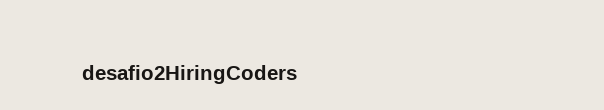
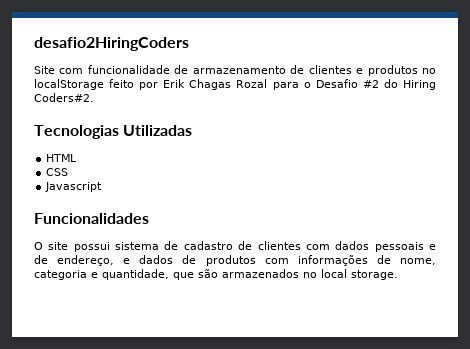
+ Site com funcionalidade de armazenamento de clientes e produtos no localStorage feito por Erik Chagas Rozal para o Desafio #2 do Hiring Coders#2.
+ Tecnologias Utilizadas
+ HTML
+ CSS
+ Javascript
+ Funcionalidades
+ O site possui sistema de cadastro de clientes com dados pessoais e de endereço, e dados de produtos com informações de nome, categoria e quantidade, que são armazenados no local storage.

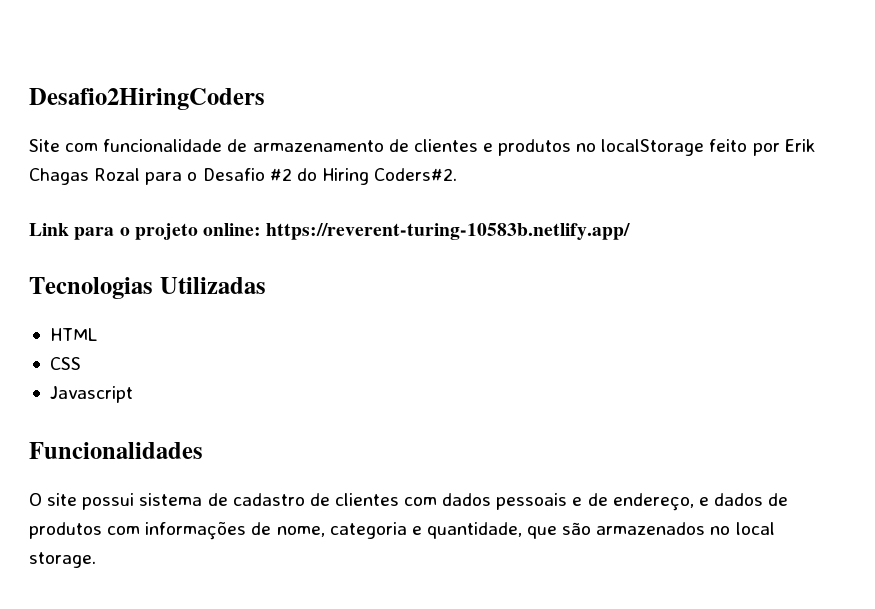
- desafio2HiringCoders
+ Desafio2HiringCoders
+ Link para o projeto online: https://reverent-turing-10583b.netlify.app/

